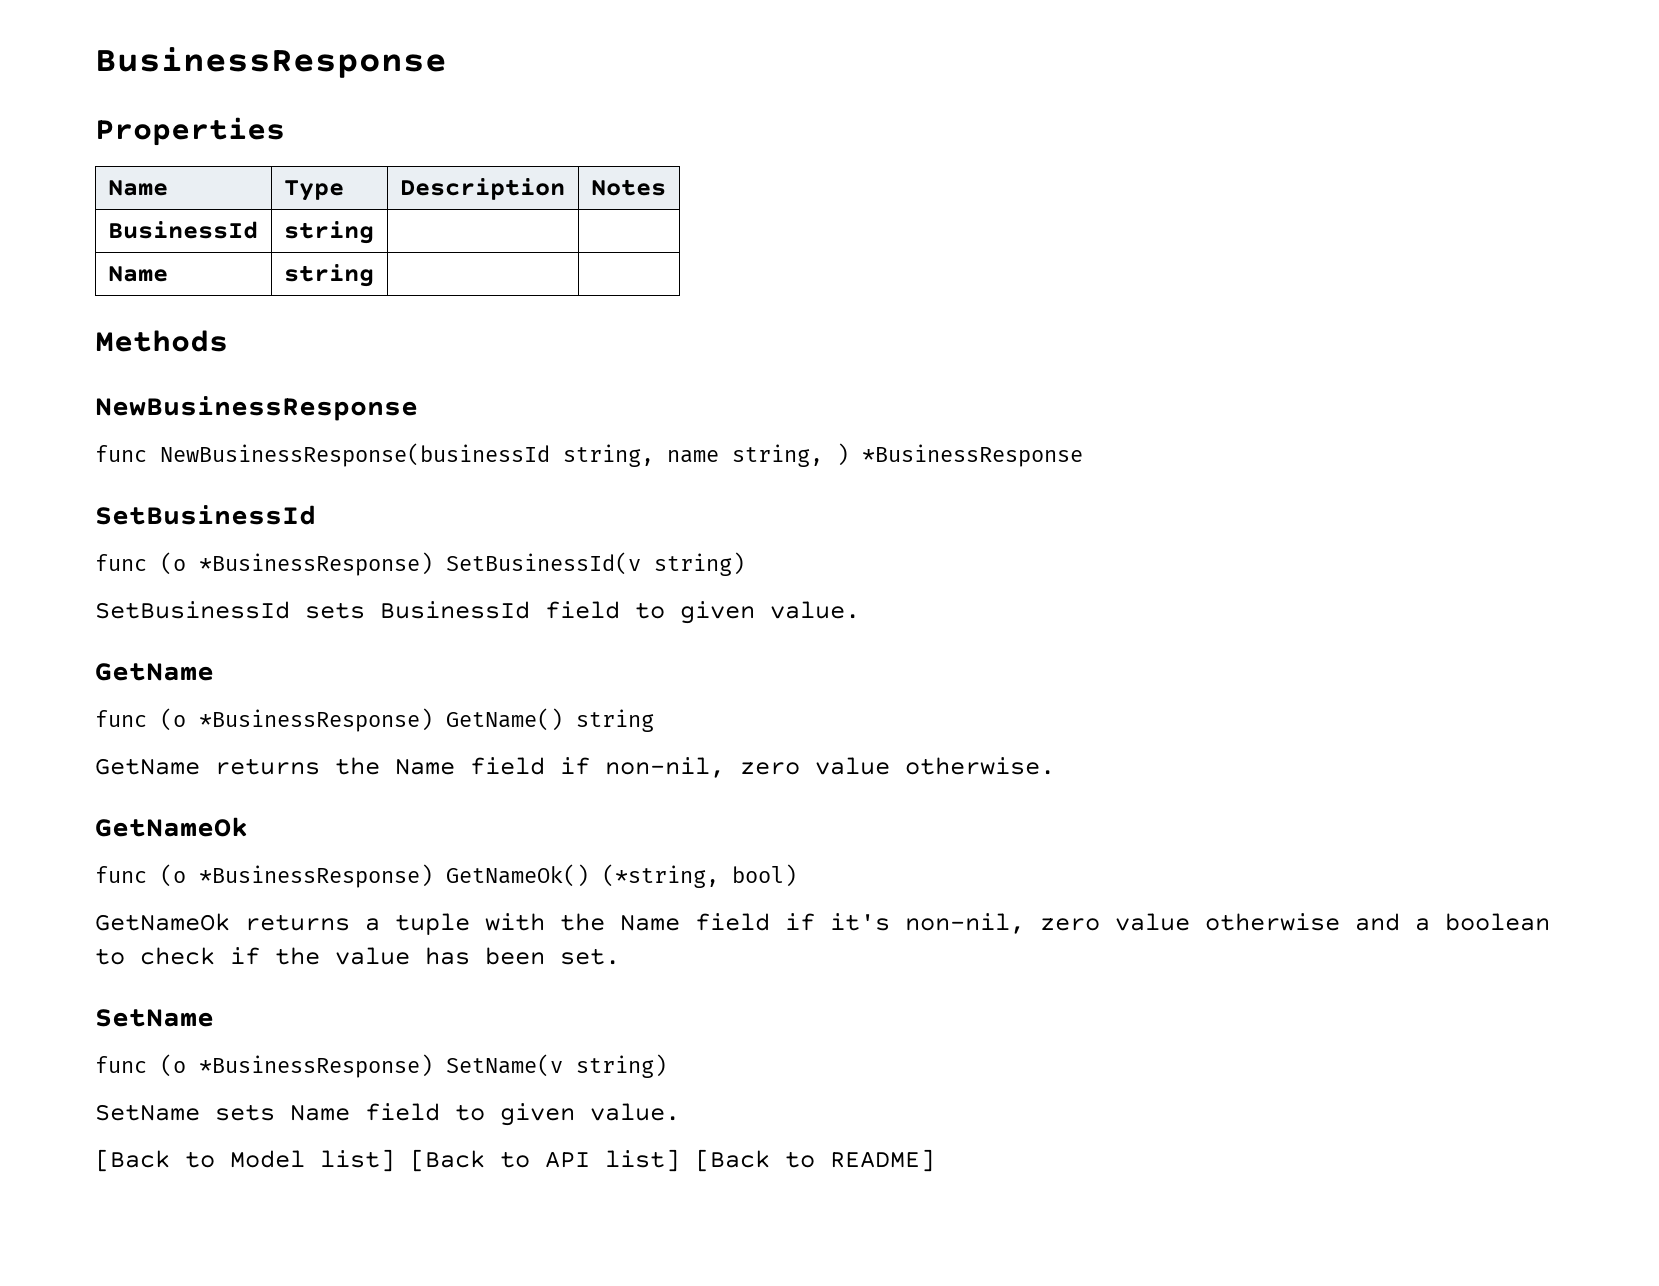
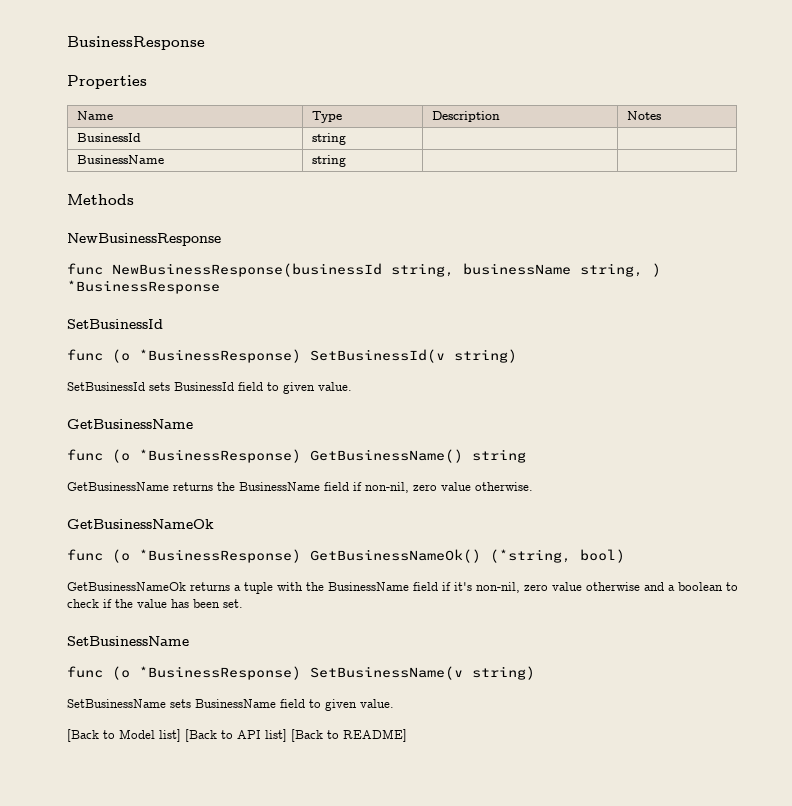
- Name | string | |
+ BusinessName | string | |
- func NewBusinessResponse(businessId string, name string, ) *BusinessResponse
+ func NewBusinessResponse(businessId string, businessName string, ) *BusinessResponse
  SetBusinessId sets BusinessId field to given value.
- GetName
- func (o *BusinessResponse) GetName() string
+ GetBusinessName
+ func (o *BusinessResponse) GetBusinessName() string
- GetName returns the Name field if non-nil, zero value otherwise.
- GetNameOk
- func (o *BusinessResponse) GetNameOk() (*string, bool)
+ GetBusinessName returns the BusinessName field if non-nil, zero value otherwise.
+ GetBusinessNameOk
+ func (o *BusinessResponse) GetBusinessNameOk() (*string, bool)
- GetNameOk returns a tuple with the Name field if it's non-nil, zero value otherwise and a boolean to check if the value has been set.
- SetName
- func (o *BusinessResponse) SetName(v string)
- SetName sets Name field to given value.
+ GetBusinessNameOk returns a tuple with the BusinessName field if it's non-nil, zero value otherwise and a boolean to check if the value has been set.
+ SetBusinessName
+ func (o *BusinessResponse) SetBusinessName(v string)
+ SetBusinessName sets BusinessName field to given value.

